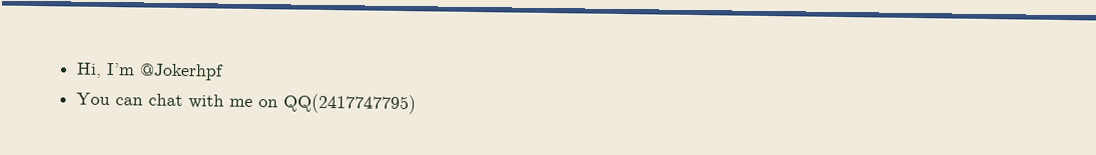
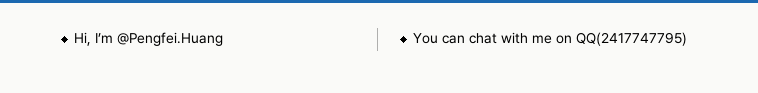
- Hi, I’m @Jokerhpf
+ Hi, I’m @Pengfei.Huang

